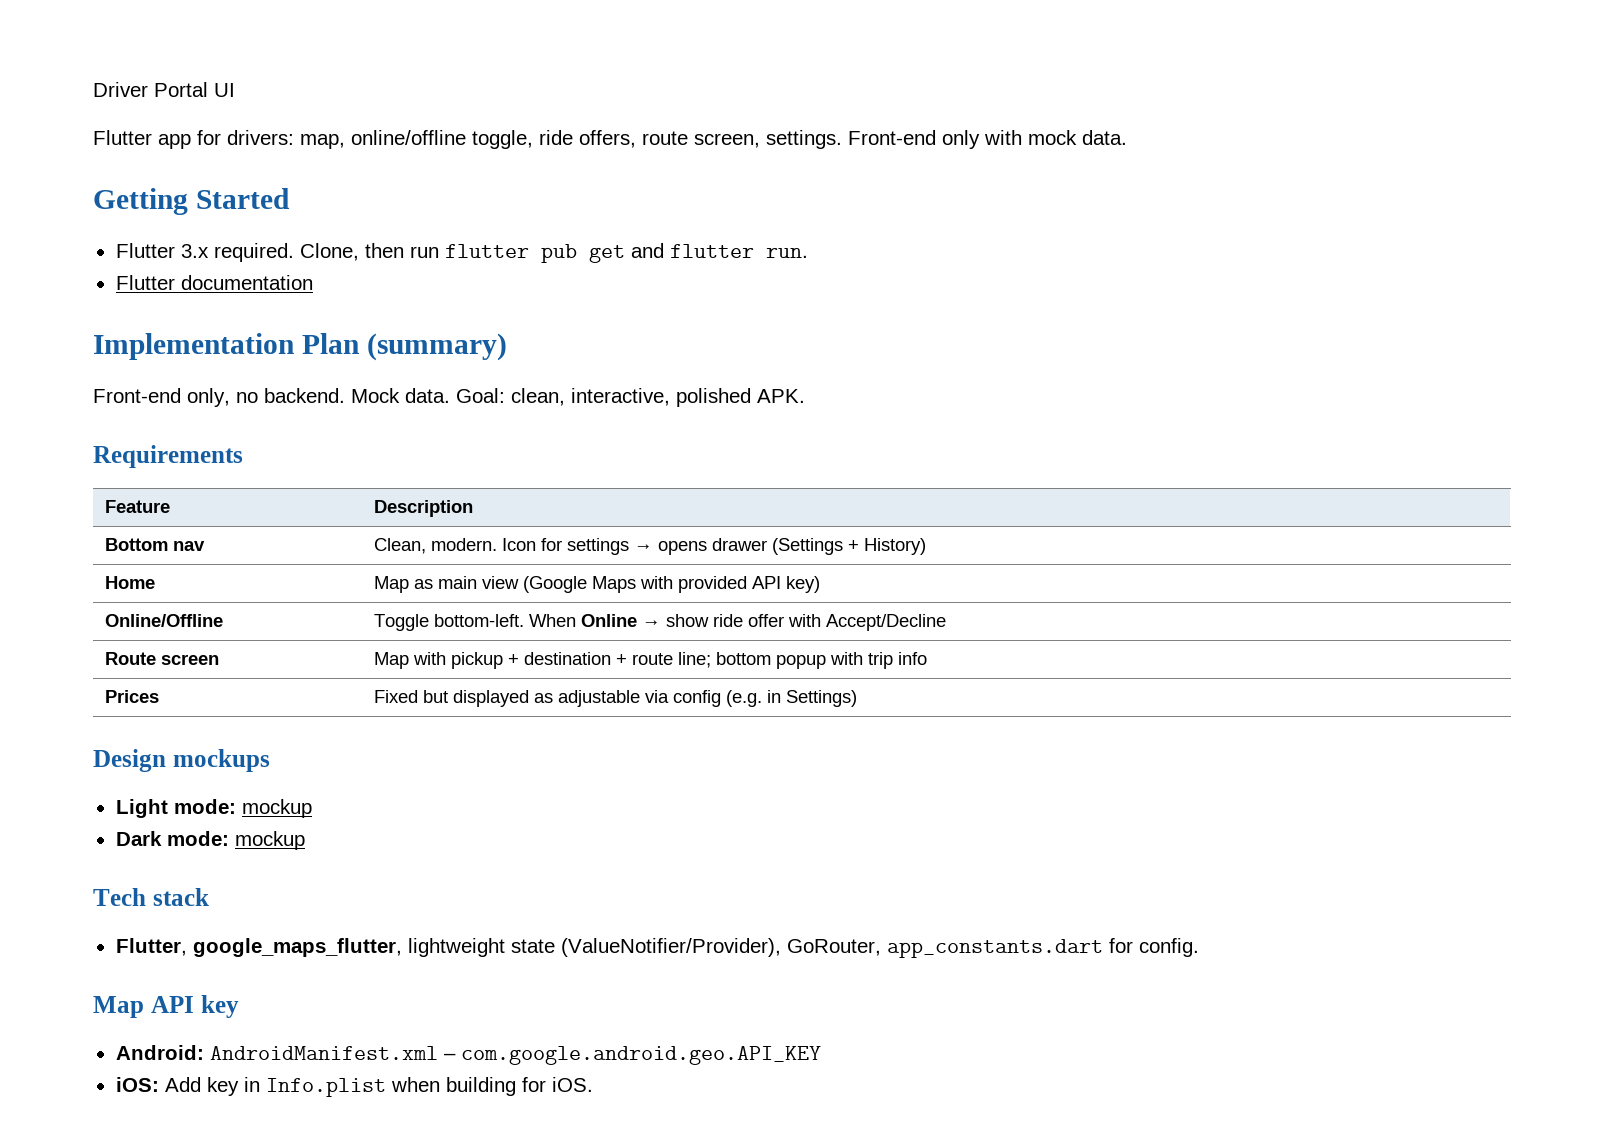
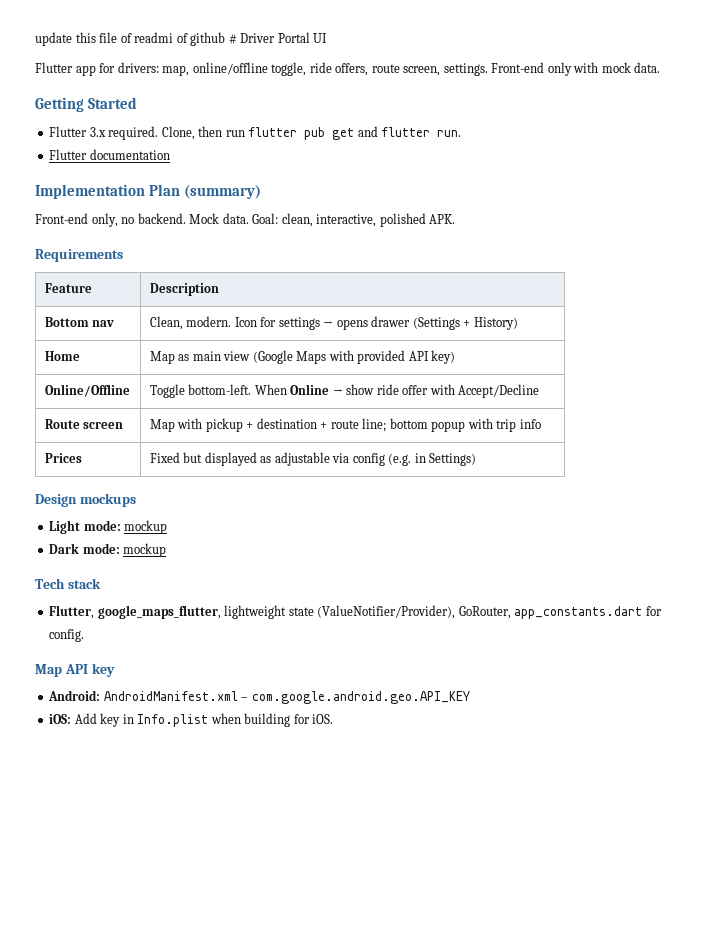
- Driver Portal UI
+ update this file of readmi of github # Driver Portal UI

